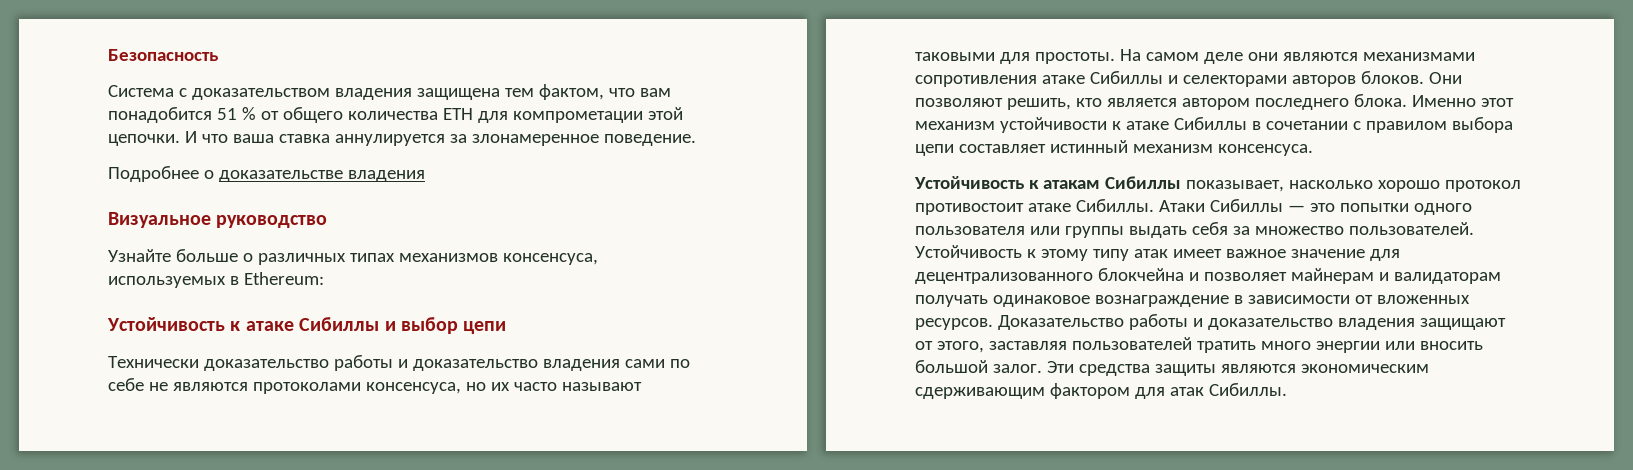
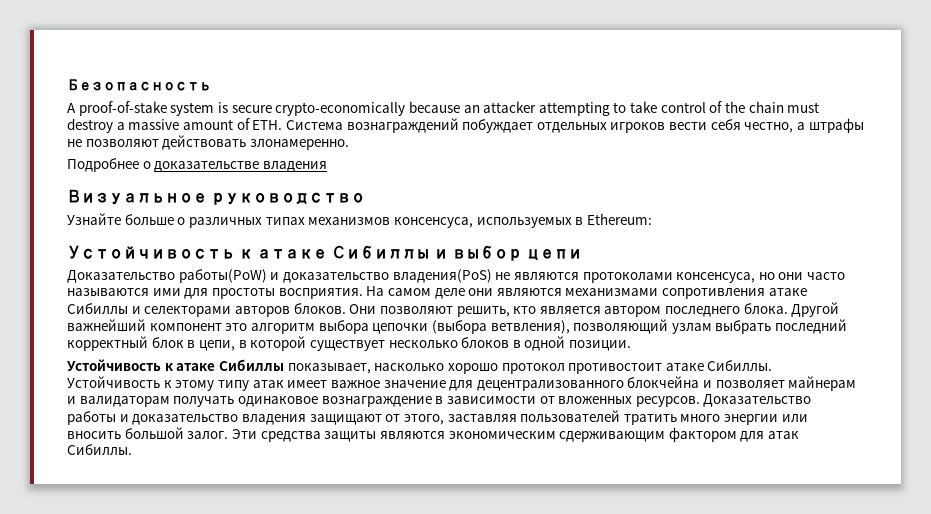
- Система с доказательством владения защищена тем фактом, что вам понадобится 51 % от общего количества ETH для компрометации этой цепочки. И что ваша ставка аннулируется за злонамеренное поведение.
+ A proof-of-stake system is secure crypto-economically because an attacker attempting to take control of the chain must destroy a massive amount of ETH. Система вознаграждений побуждает отдельных игроков вести себя честно, а штрафы не позволяют действовать злонамеренно.
- Технически доказательство работы и доказательство владения сами по себе не являются протоколами консенсуса, но их часто называют таковыми для простоты.
+ Доказательство работы(PoW) и доказательство владения(PoS) не являются протоколами консенсуса, но они часто называются ими для простоты восприятия.
- Именно этот механизм устойчивости к атаке Сибиллы в сочетании с правилом выбора цепи составляет истинный механизм консенсуса.
- Устойчивость к атакам Сибиллы показывает, насколько хорошо протокол противостоит атаке Сибиллы.
+ Другой важнейший компонент это алгоритм выбора цепочки (выбора ветвления), позволяющий узлам выбрать последний корректный блок в цепи, в которой существует несколько блоков в одной позиции.
+ Устойчивость к атаке Сибиллы показывает, насколько хорошо протокол противостоит атаке Сибиллы.
- Атаки Сибиллы — это попытки одного пользователя или группы выдать себя за множество пользователей.

